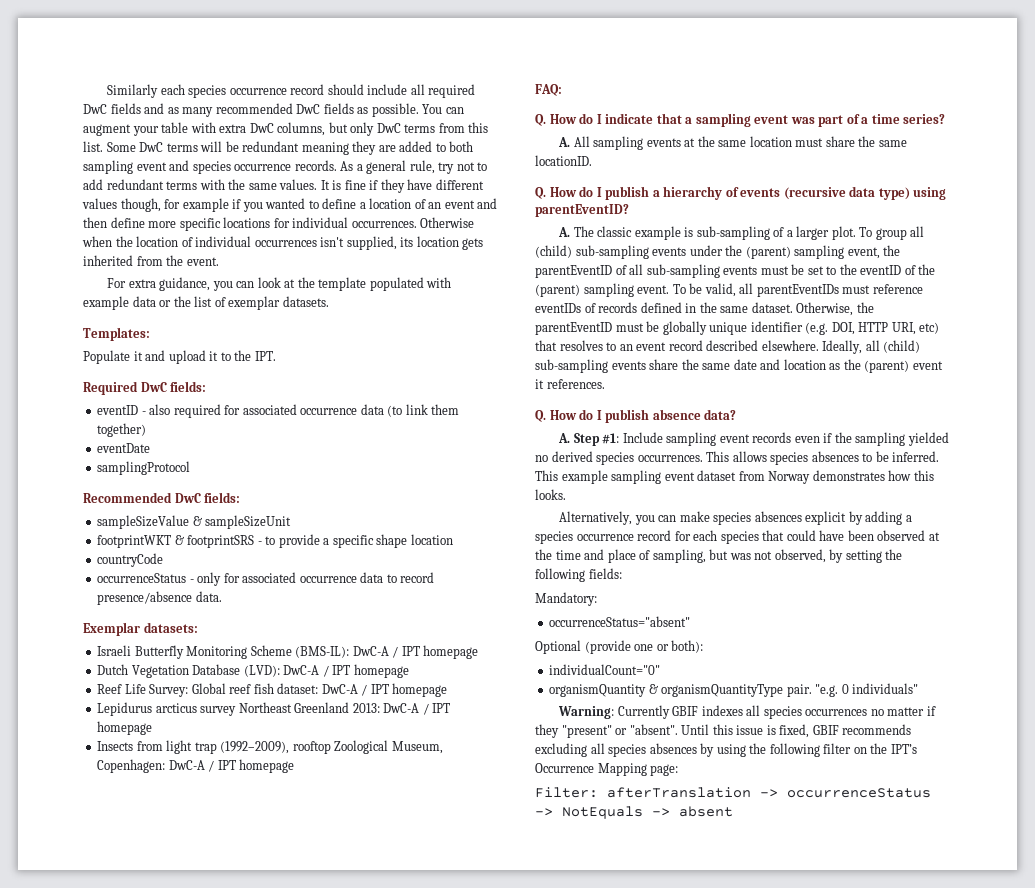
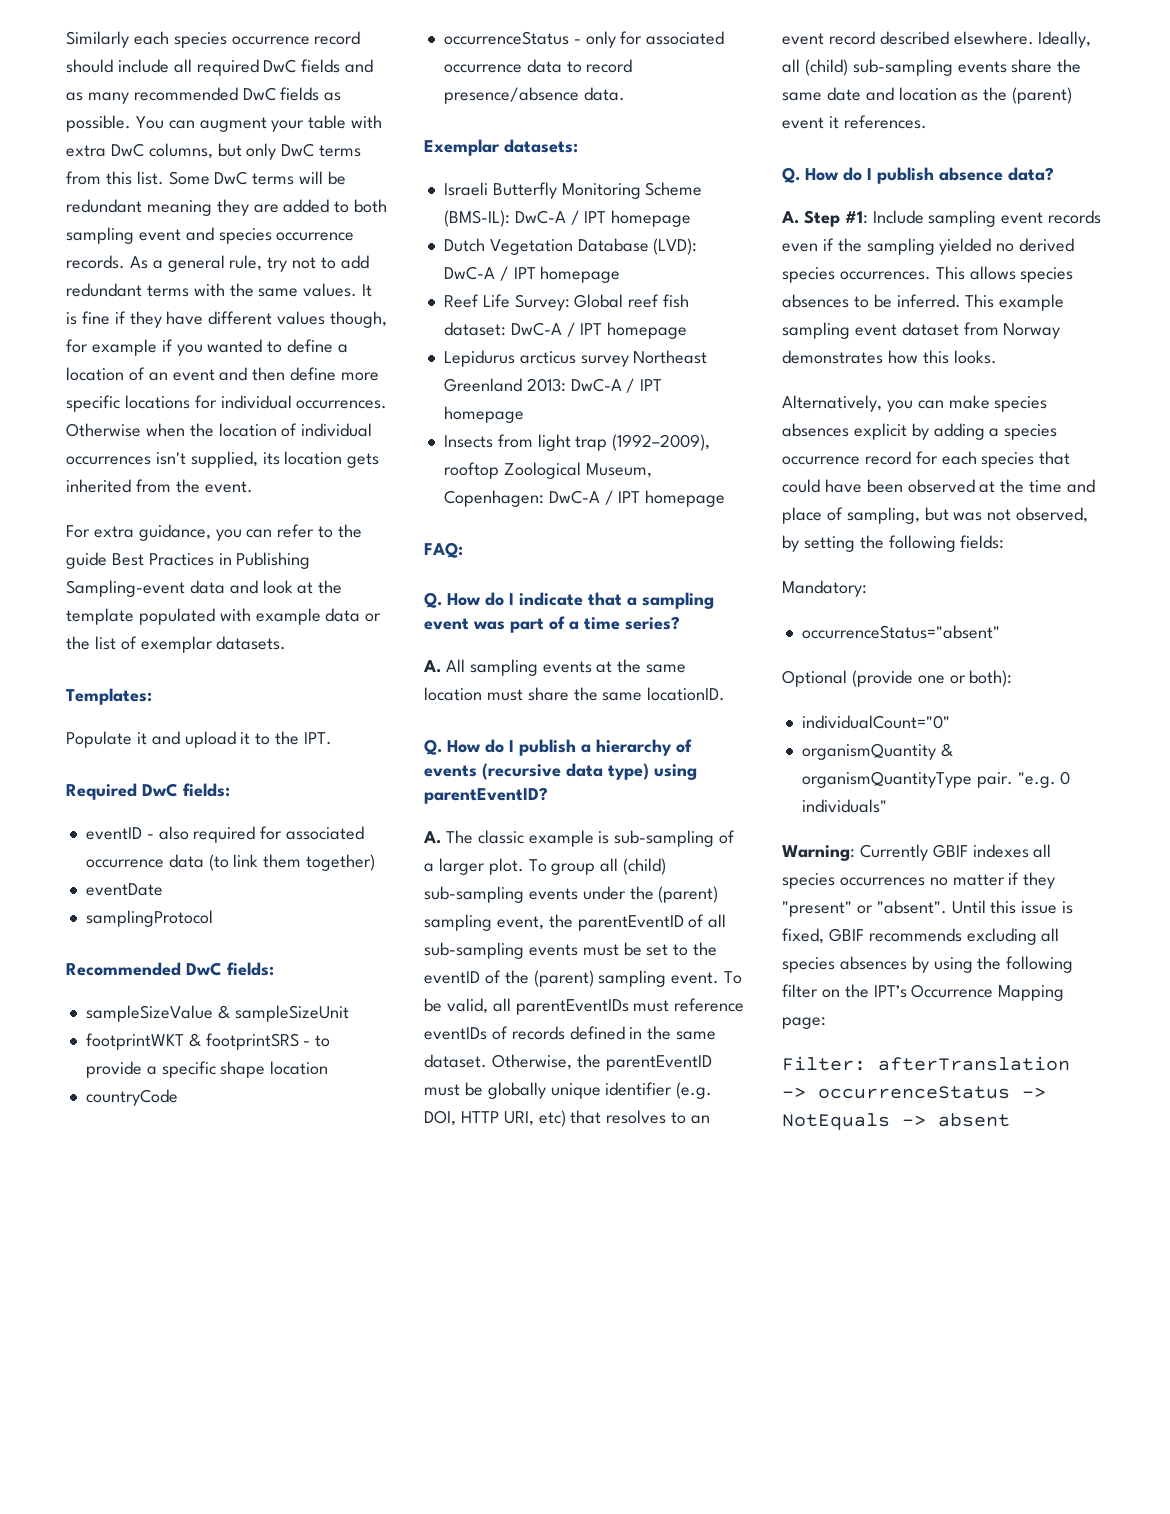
- For extra guidance, you can look at the template populated with example data or the list of exemplar datasets.
+ For extra guidance, you can refer to the guide Best Practices in Publishing Sampling-event data and look at the template populated with example data or the list of exemplar datasets.

